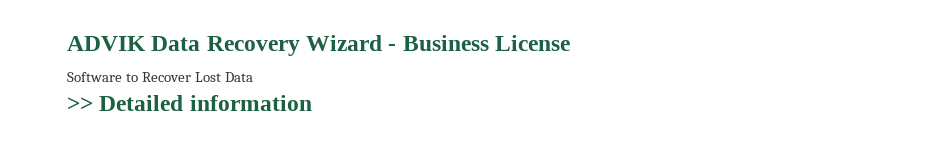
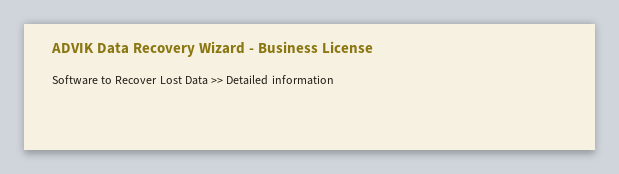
- Software to Recover Lost Data
- >> Detailed information
+ Software to Recover Lost Data >> Detailed information

